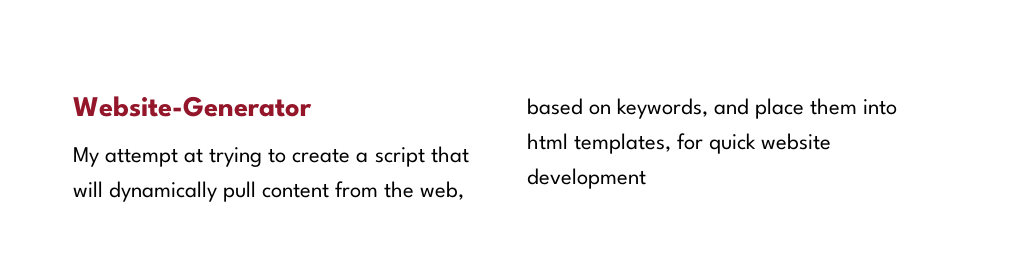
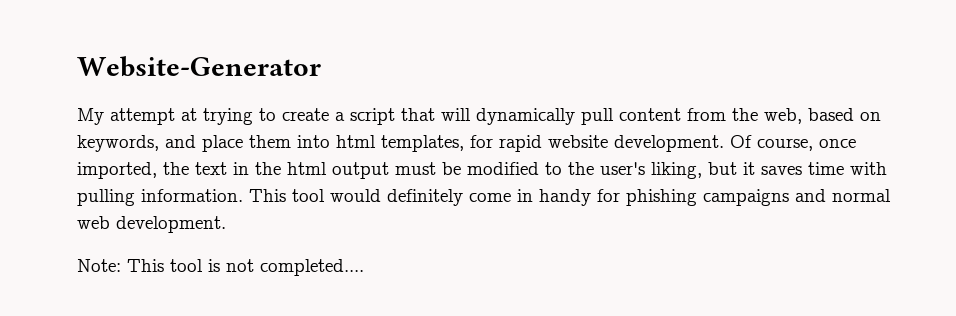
- My attempt at trying to create a script that will dynamically pull content from the web, based on keywords, and place them into html templates, for quick website development
+ My attempt at trying to create a script that will dynamically pull content from the web, based on keywords, and place them into html templates, for rapid website development. Of course, once imported, the text in the html output must be modified to the user's liking, but it saves time with pulling information. This tool would definitely come in handy for phishing campaigns and normal web development.
+ Note: This tool is not completed....

